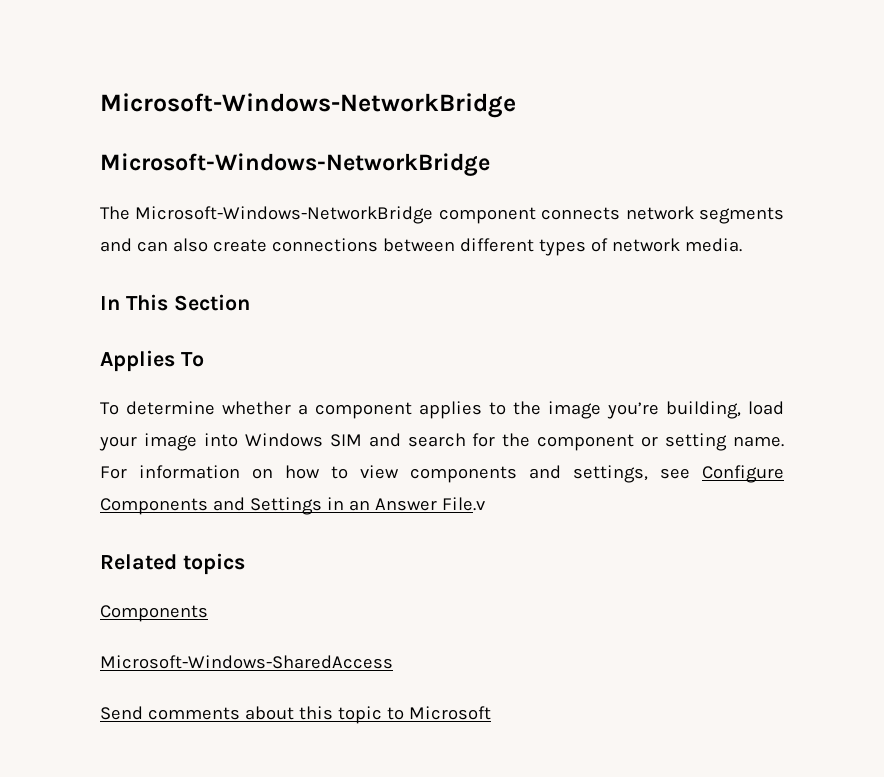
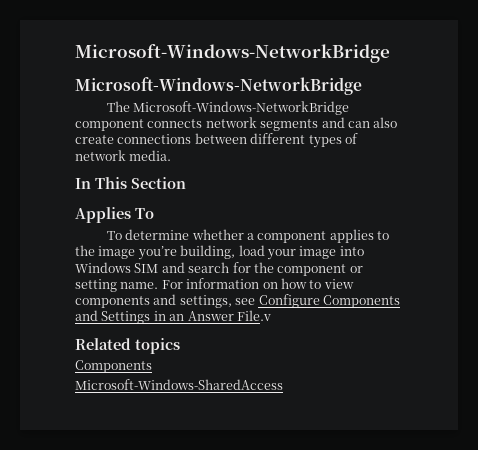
- Send comments about this topic to Microsoft

